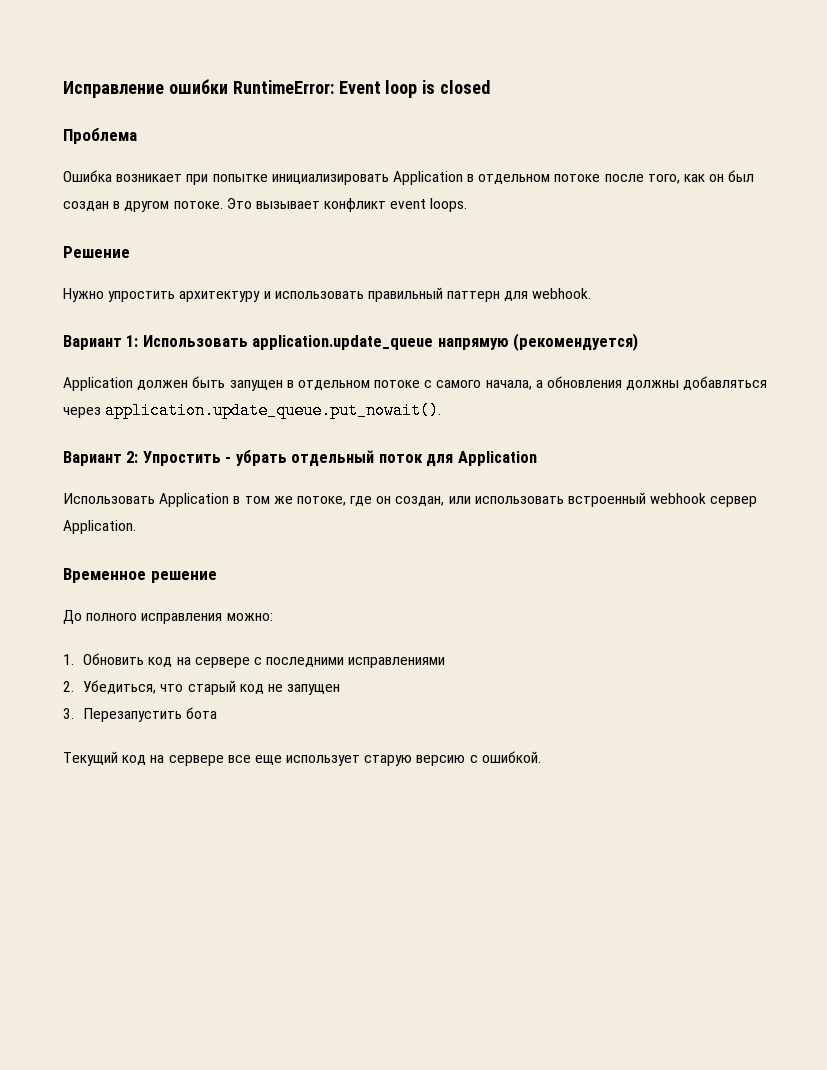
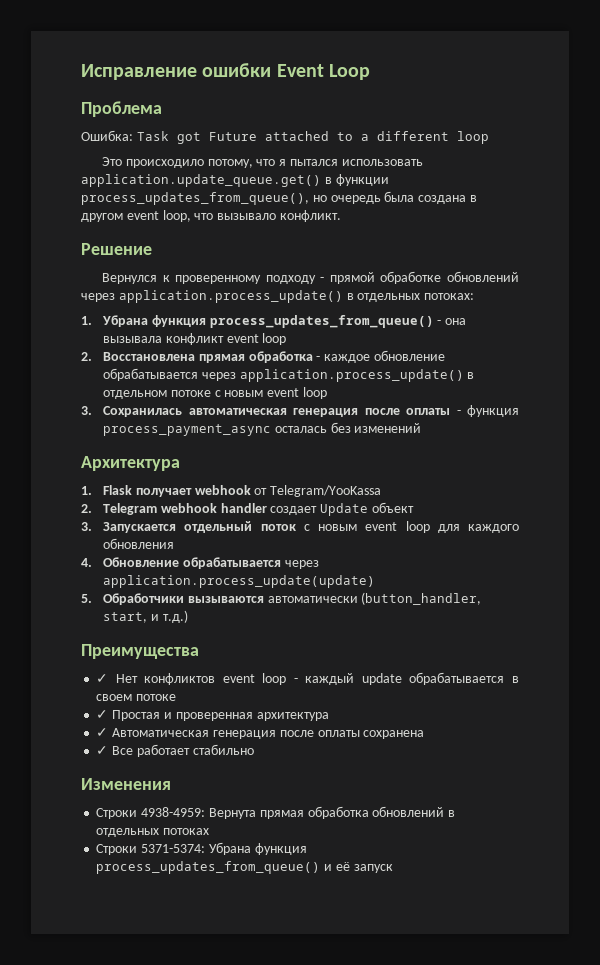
- Исправление ошибки RuntimeError: Event loop is closed
+ Исправление ошибки Event Loop
  Проблема
- Ошибка возникает при попытке инициализировать Application в отдельном потоке после того, как он был создан в другом потоке. Это вызывает конфликт event loops.
+ Ошибка: Task got Future attached to a different loop
+ Это происходило потому, что я пытался использовать application.update_queue.get() в функции process_updates_from_queue(), но очередь была создана в другом event loop, что вызывало конфликт.
  Решение
- Нужно упростить архитектуру и использовать правильный паттерн для webhook.
- Вариант 1: Использовать application.update_queue напрямую (рекомендуется)
- Application должен быть запущен в отдельном потоке с самого начала, а обновления должны добавляться через application.update_queue.put_nowait().
- Вариант 2: Упростить - убрать отдельный поток для Application
- Использовать Application в том же потоке, где он создан, или использовать встроенный webhook сервер Application.
- Временное решение
- До полного исправления можно:
- 1. Обновить код на сервере с последними исправлениями
- 2. Убедиться, что старый код не запущен
- 3. Перезапустить бота
- Текущий код на сервере все еще использует старую версию с ошибкой.
+ Вернулся к проверенному подходу - прямой обработке обновлений через application.process_update() в отдельных потоках:
+ 1. Убрана функция process_updates_from_queue() - она вызывала конфликт event loop
+ 2. Восстановлена прямая обработка - каждое обновление обрабатывается через application.process_update() в отдельном потоке с новым event loop
+ 3. Сохранилась автоматическая генерация после оплаты - функция process_payment_async осталась без изменений
+ Архитектура
+ 1. Flask получает webhook от Telegram/YooKassa
+ 2. Telegram webhook handler создает Update объект
+ 3. Запускается отдельный поток с новым event loop для каждого обновления
+ 4. Обновление обрабатывается через application.process_update(update)
+ 5. Обработчики вызываются автоматически (button_handler, start, и т.д.)
+ Преимущества
+ ✓ Нет конфликтов event loop - каждый update обрабатывается в своем потоке
+ ✓ Простая и проверенная архитектура
+ ✓ Автоматическая генерация после оплаты сохранена
+ ✓ Все работает стабильно
+ Изменения
+ Строки 4938-4959: Вернута прямая обработка обновлений в отдельных потоках
+ Строки 5371-5374: Убрана функция process_updates_from_queue() и её запуск

